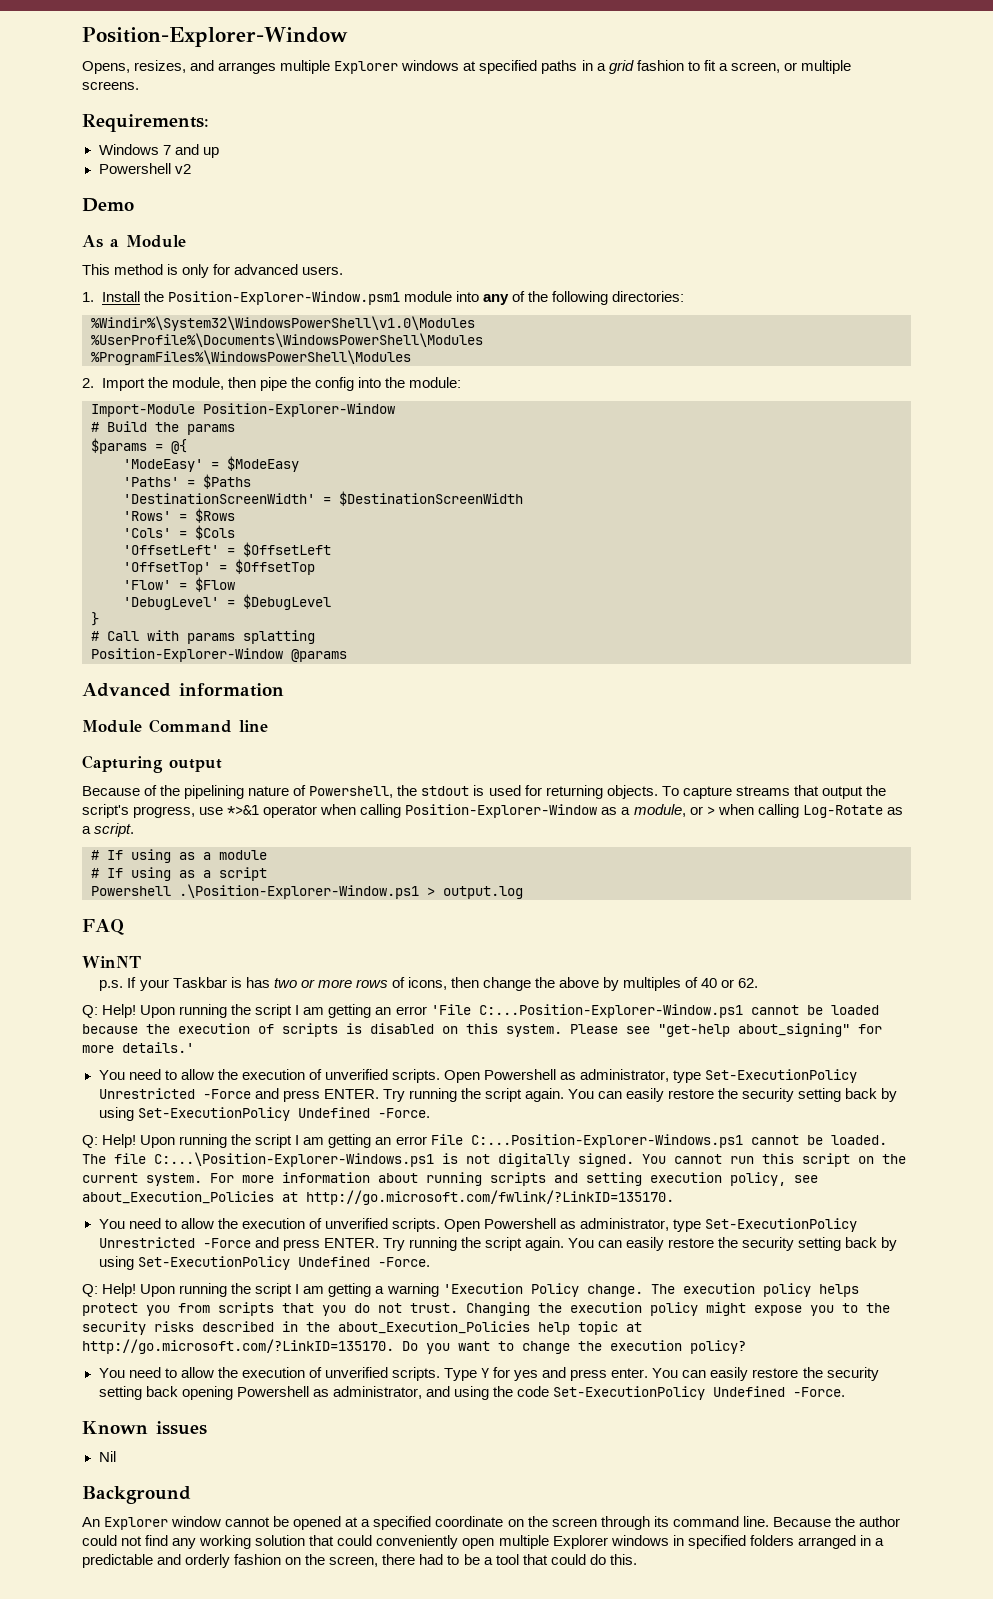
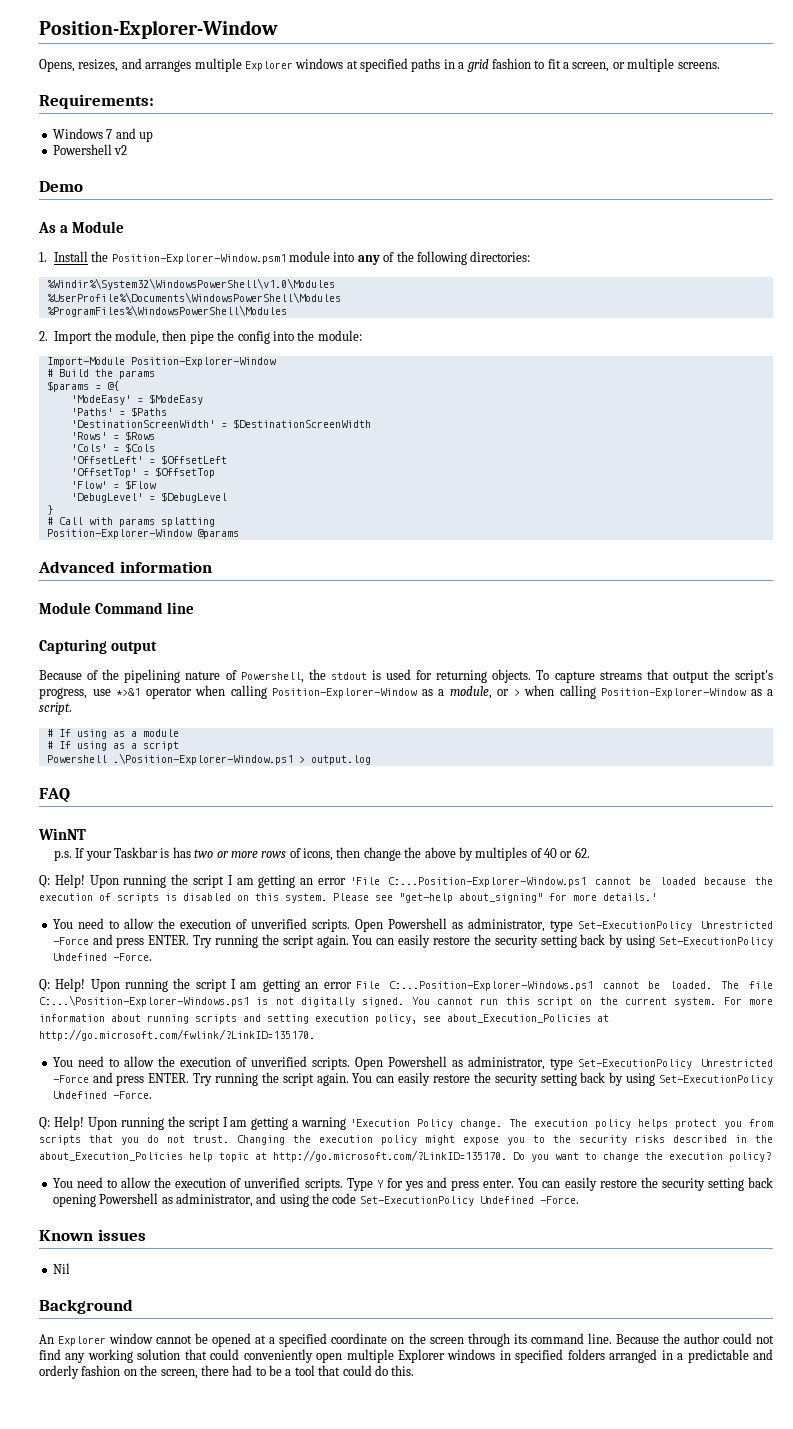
- This method is only for advanced users.
- To capture streams that output the script's progress, use *>&1 operator when calling Position-Explorer-Window as a module, or > when calling Log-Rotate as a script.
+ To capture streams that output the script's progress, use *>&1 operator when calling Position-Explorer-Window as a module, or > when calling Position-Explorer-Window as a script.

